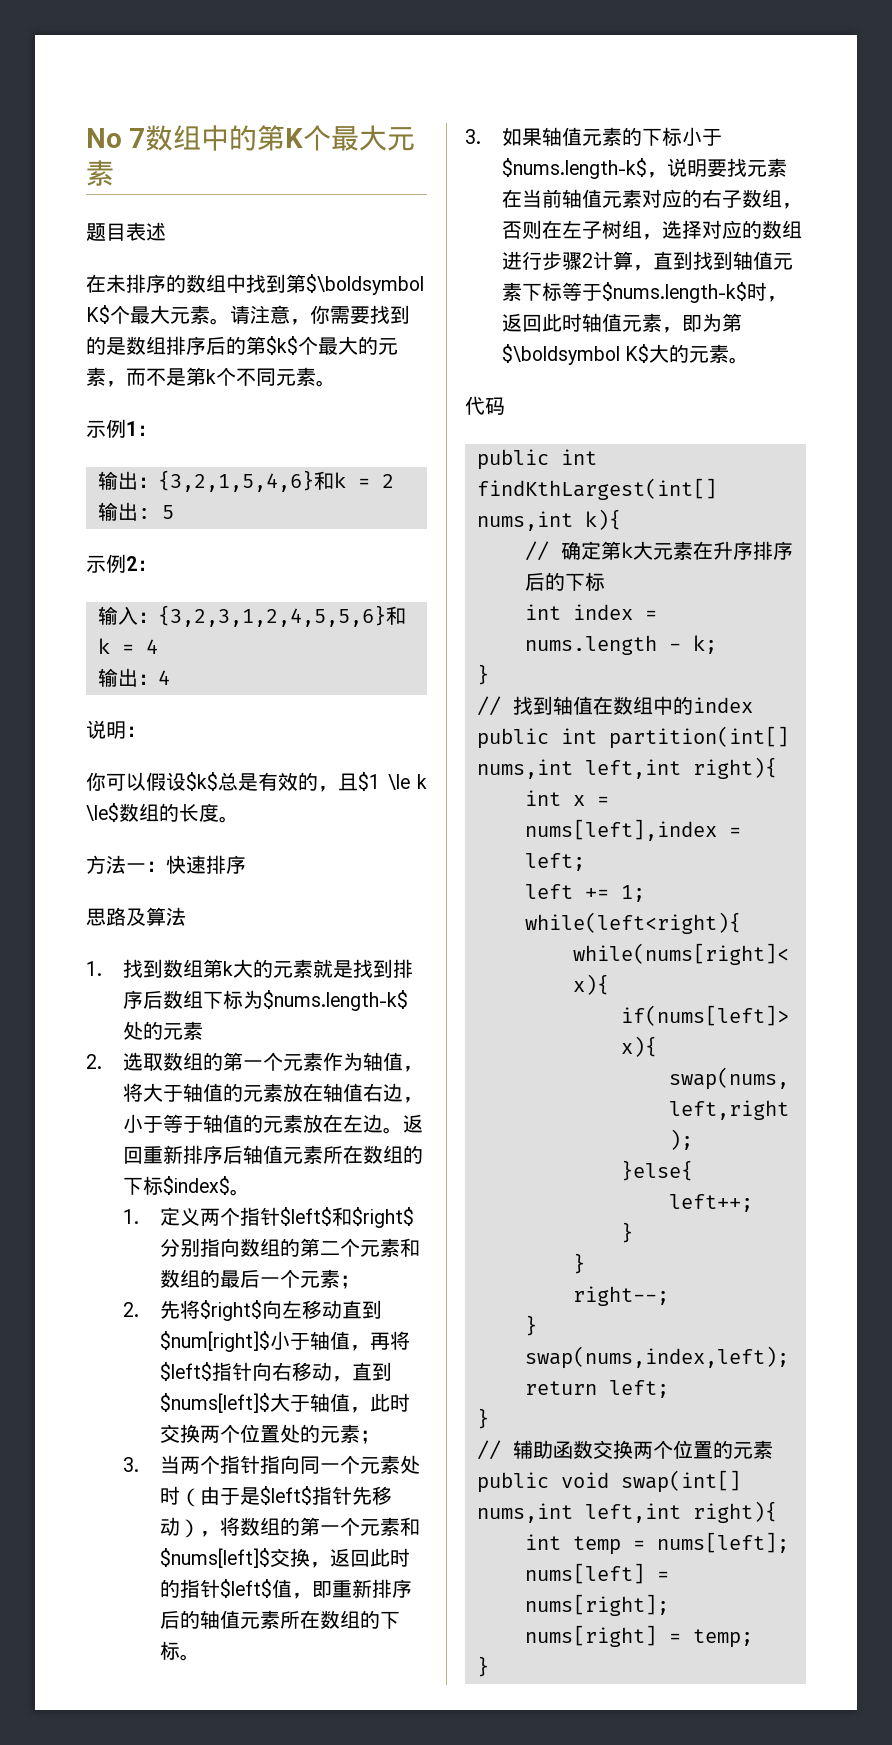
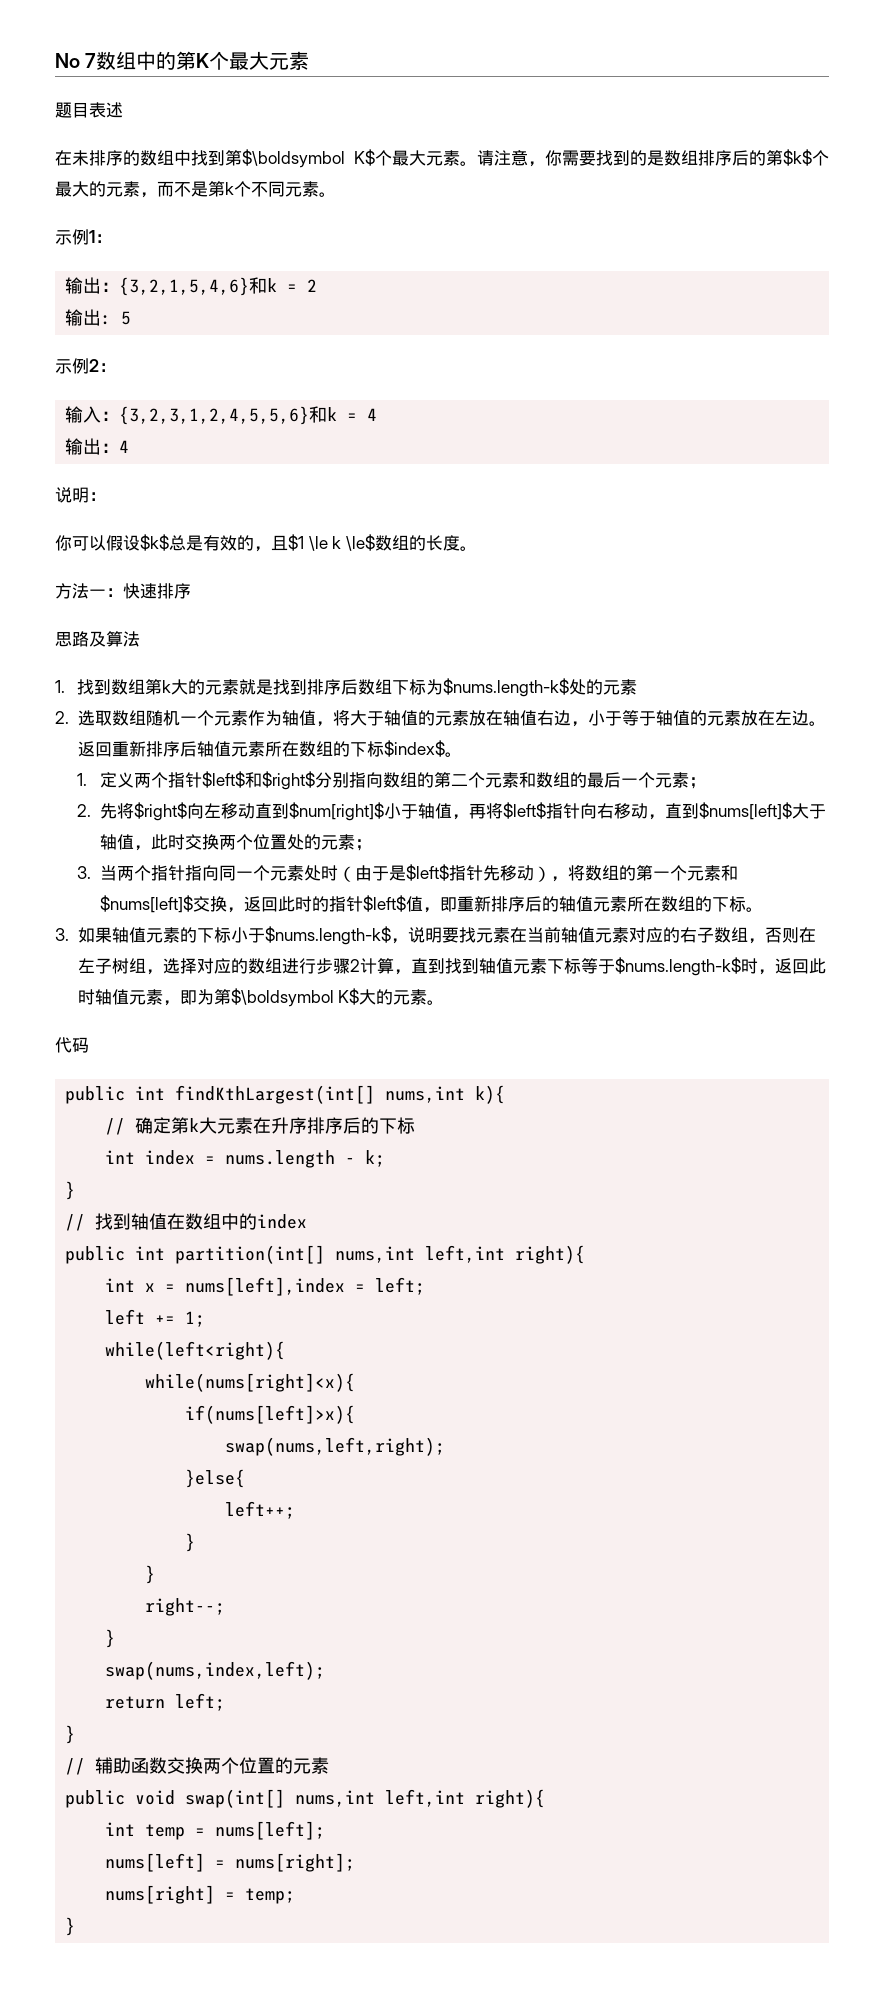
- 2.选取数组的第一个元素作为轴值，将大于轴值的元素放在轴值右边，小于等于轴值的元素放在左边。
+ 2.选取数组随机一个元素作为轴值，将大于轴值的元素放在轴值右边，小于等于轴值的元素放在左边。

